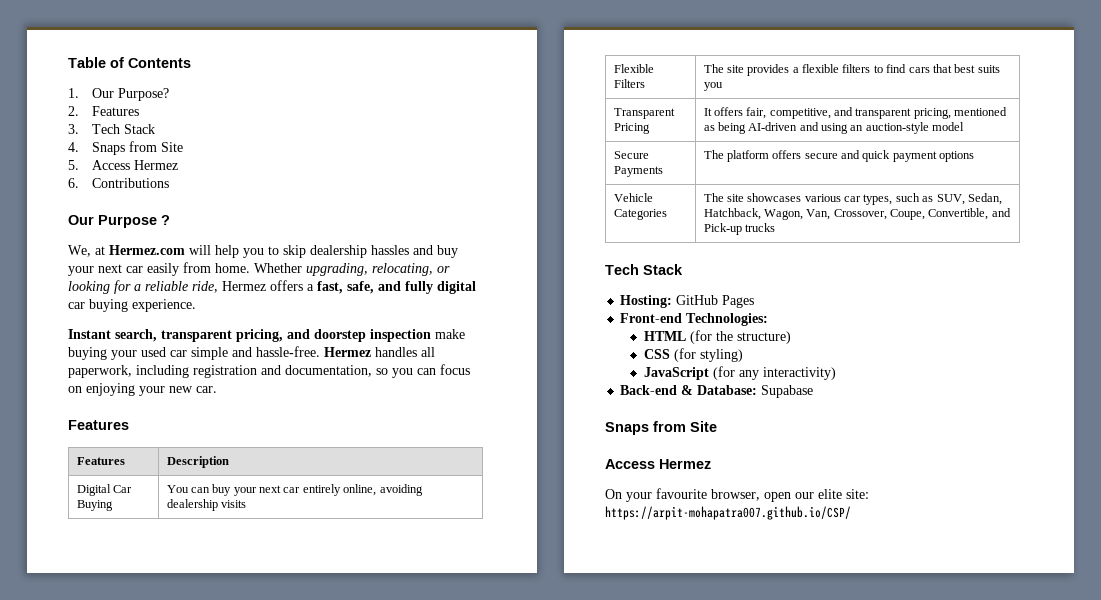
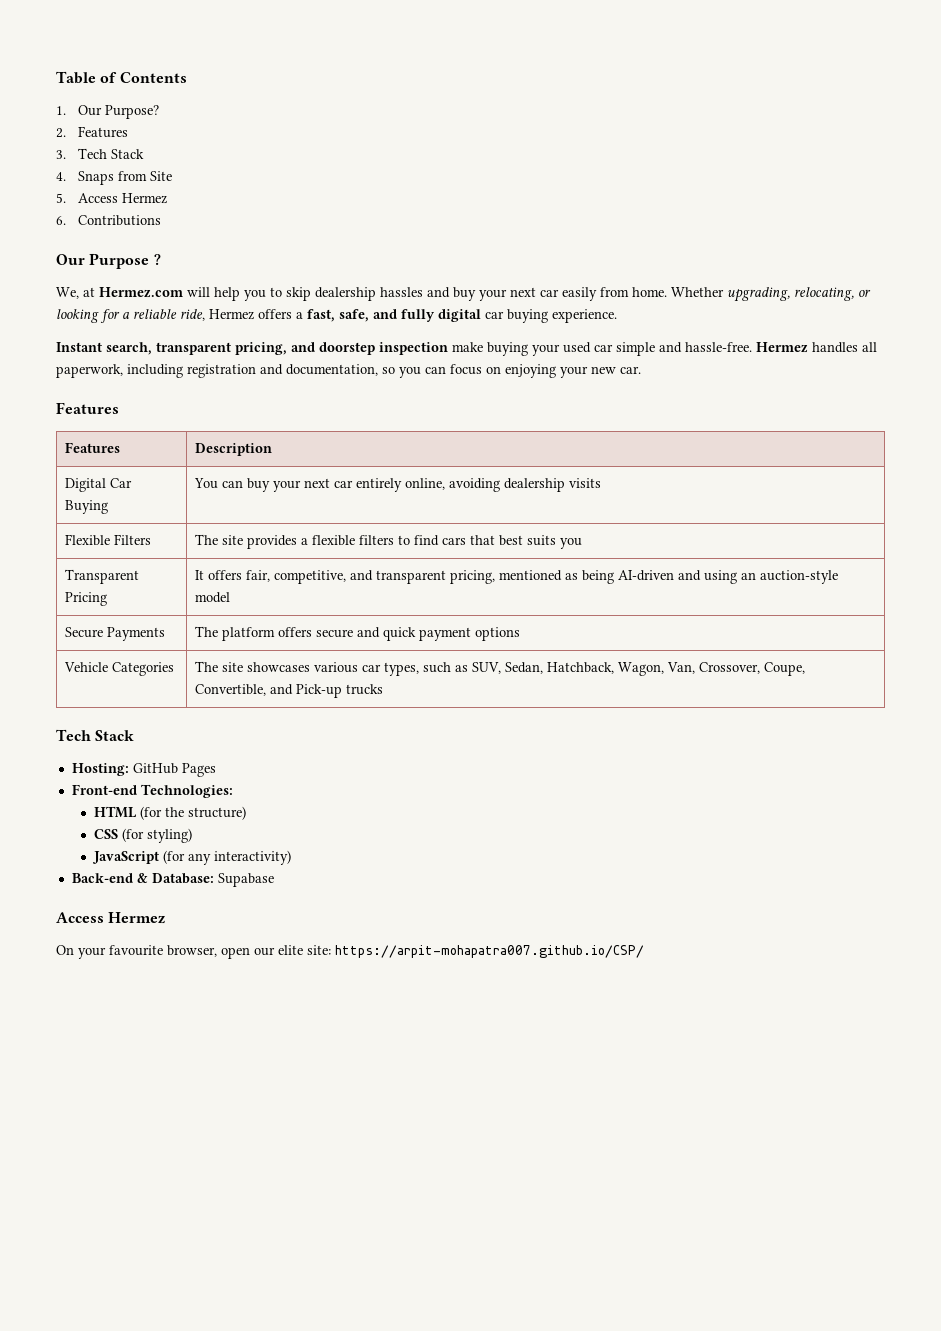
  Back-end & Database: Supabase
- Snaps from Site

